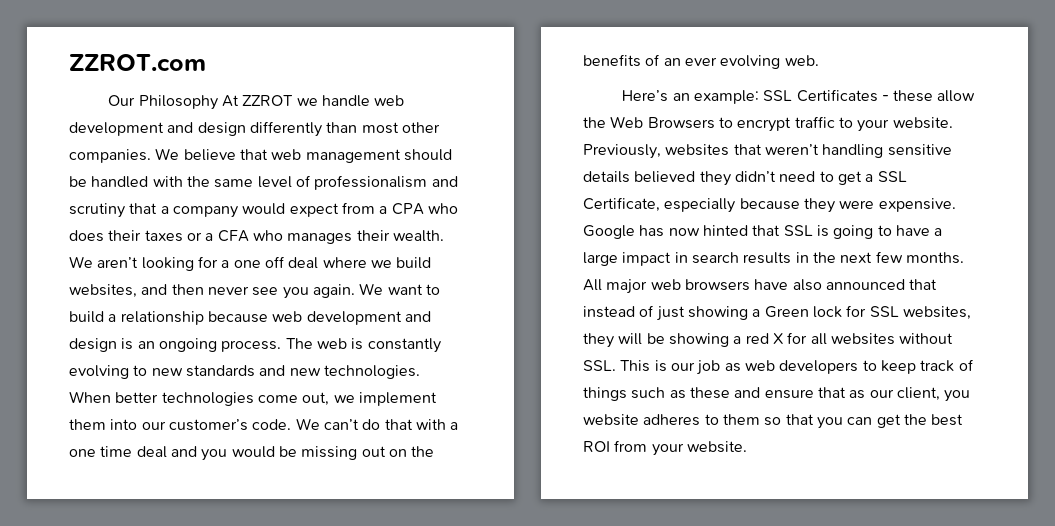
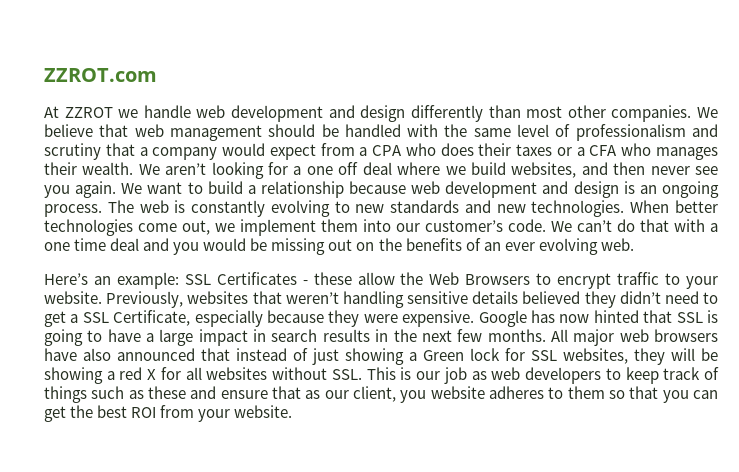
- Our Philosophy At ZZROT we handle web development and design differently than most other companies.
+ At ZZROT we handle web development and design differently than most other companies.

